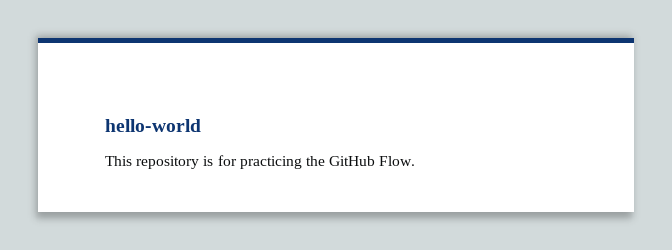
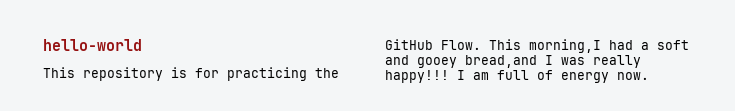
+ This morning,I had a soft and gooey bread,and I was really happy!!! I am full of energy now.

